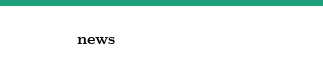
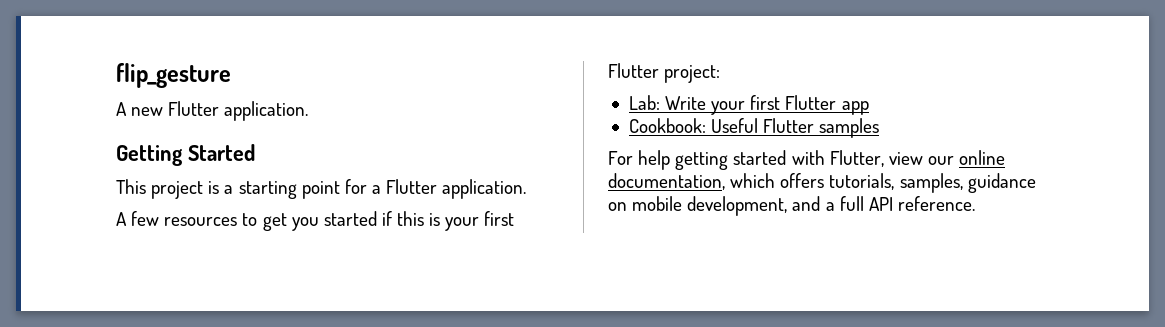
- news
+ flip_gesture
+ A new Flutter application.
+ Getting Started
+ This project is a starting point for a Flutter application.
+ A few resources to get you started if this is your first Flutter project:
+ Lab: Write your first Flutter app
+ Cookbook: Useful Flutter samples
+ For help getting started with Flutter, view our online documentation, which offers tutorials, samples, guidance on mobile development, and a full API reference.

